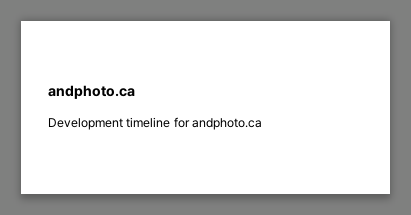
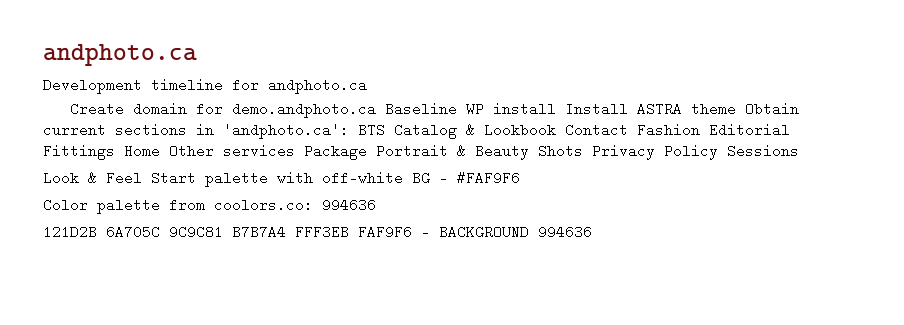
+ Create domain for demo.andphoto.ca Baseline WP install Install ASTRA theme Obtain current sections in 'andphoto.ca': BTS Catalog & Lookbook Contact Fashion Editorial Fittings Home Other services Package Portrait & Beauty Shots Privacy Policy Sessions
+ Look & Feel Start palette with off-white BG - #FAF9F6
+ Color palette from coolors.co: 994636
+ 121D2B 6A705C 9C9C81 B7B7A4 FFF3EB FAF9F6 - BACKGROUND 994636

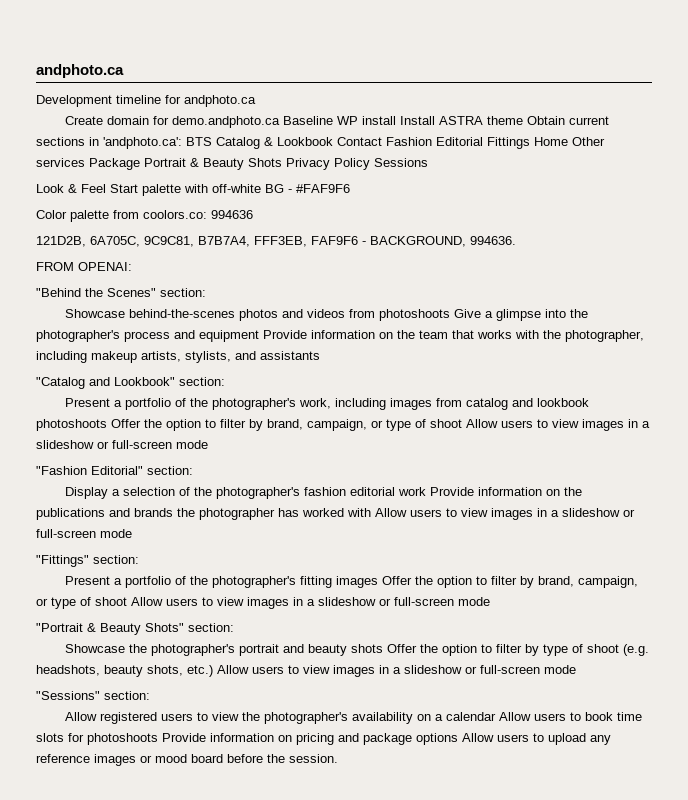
- 121D2B 6A705C 9C9C81 B7B7A4 FFF3EB FAF9F6 - BACKGROUND 994636
+ 121D2B, 6A705C, 9C9C81, B7B7A4, FFF3EB, FAF9F6 - BACKGROUND, 994636.
+ FROM OPENAI:
+ "Behind the Scenes" section:
+ Showcase behind-the-scenes photos and videos from photoshoots Give a glimpse into the photographer's process and equipment Provide information on the team that works with the photographer, including makeup artists, stylists, and assistants
+ "Catalog and Lookbook" section:
+ Present a portfolio of the photographer's work, including images from catalog and lookbook photoshoots Offer the option to filter by brand, campaign, or type of shoot Allow users to view images in a slideshow or full-screen mode
+ "Fashion Editorial" section:
+ Display a selection of the photographer's fashion editorial work Provide information on the publications and brands the photographer has worked with Allow users to view images in a slideshow or full-screen mode
+ "Fittings" section:
+ Present a portfolio of the photographer's fitting images Offer the option to filter by brand, campaign, or type of shoot Allow users to view images in a slideshow or full-screen mode
+ "Portrait & Beauty Shots" section:
+ Showcase the photographer's portrait and beauty shots Offer the option to filter by type of shoot (e.g. headshots, beauty shots, etc.) Allow users to view images in a slideshow or full-screen mode
+ "Sessions" section:
+ Allow registered users to view the photographer's availability on a calendar Allow users to book time slots for photoshoots Provide information on pricing and package options Allow users to upload any reference images or mood board before the session.

